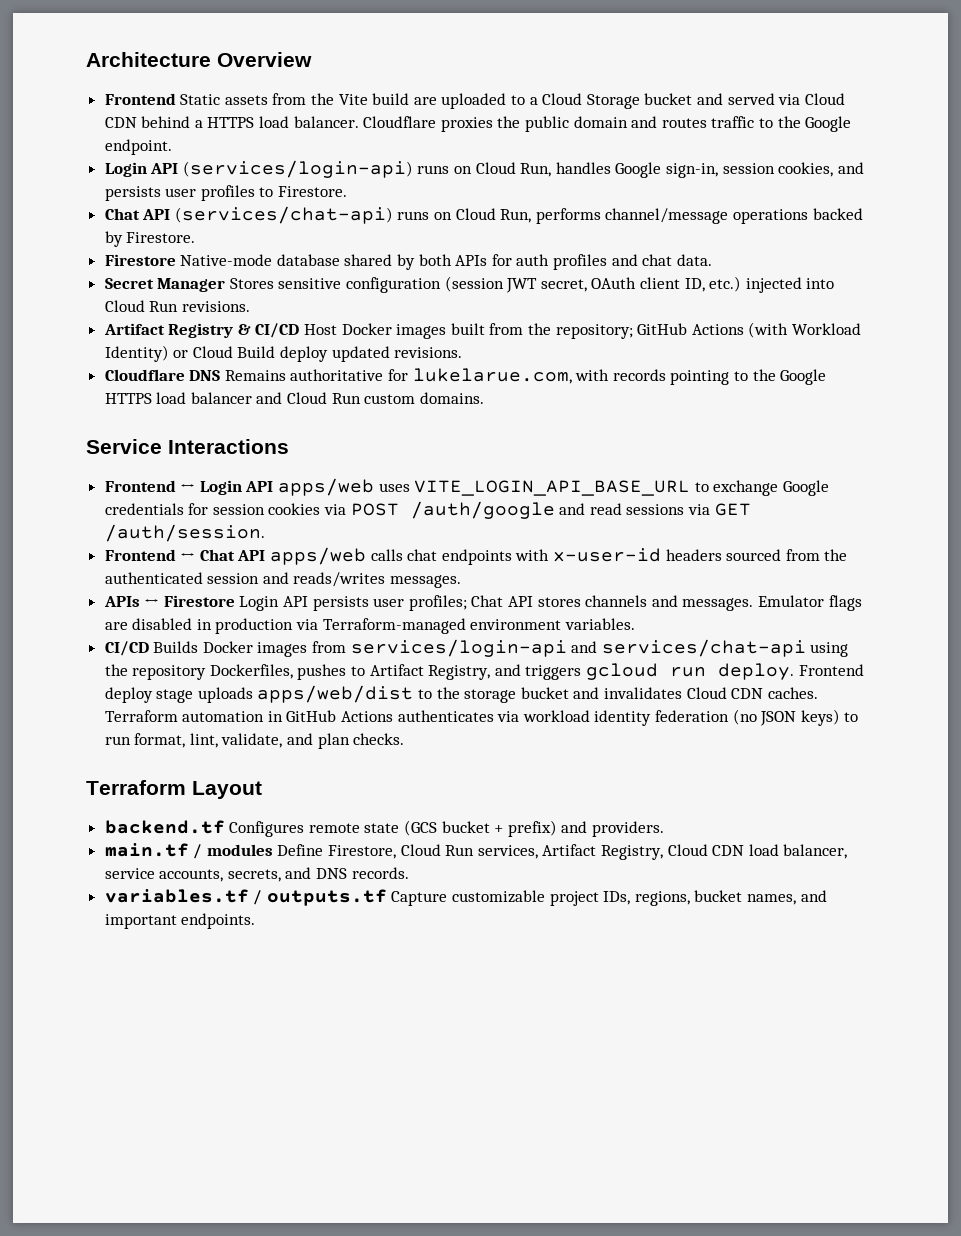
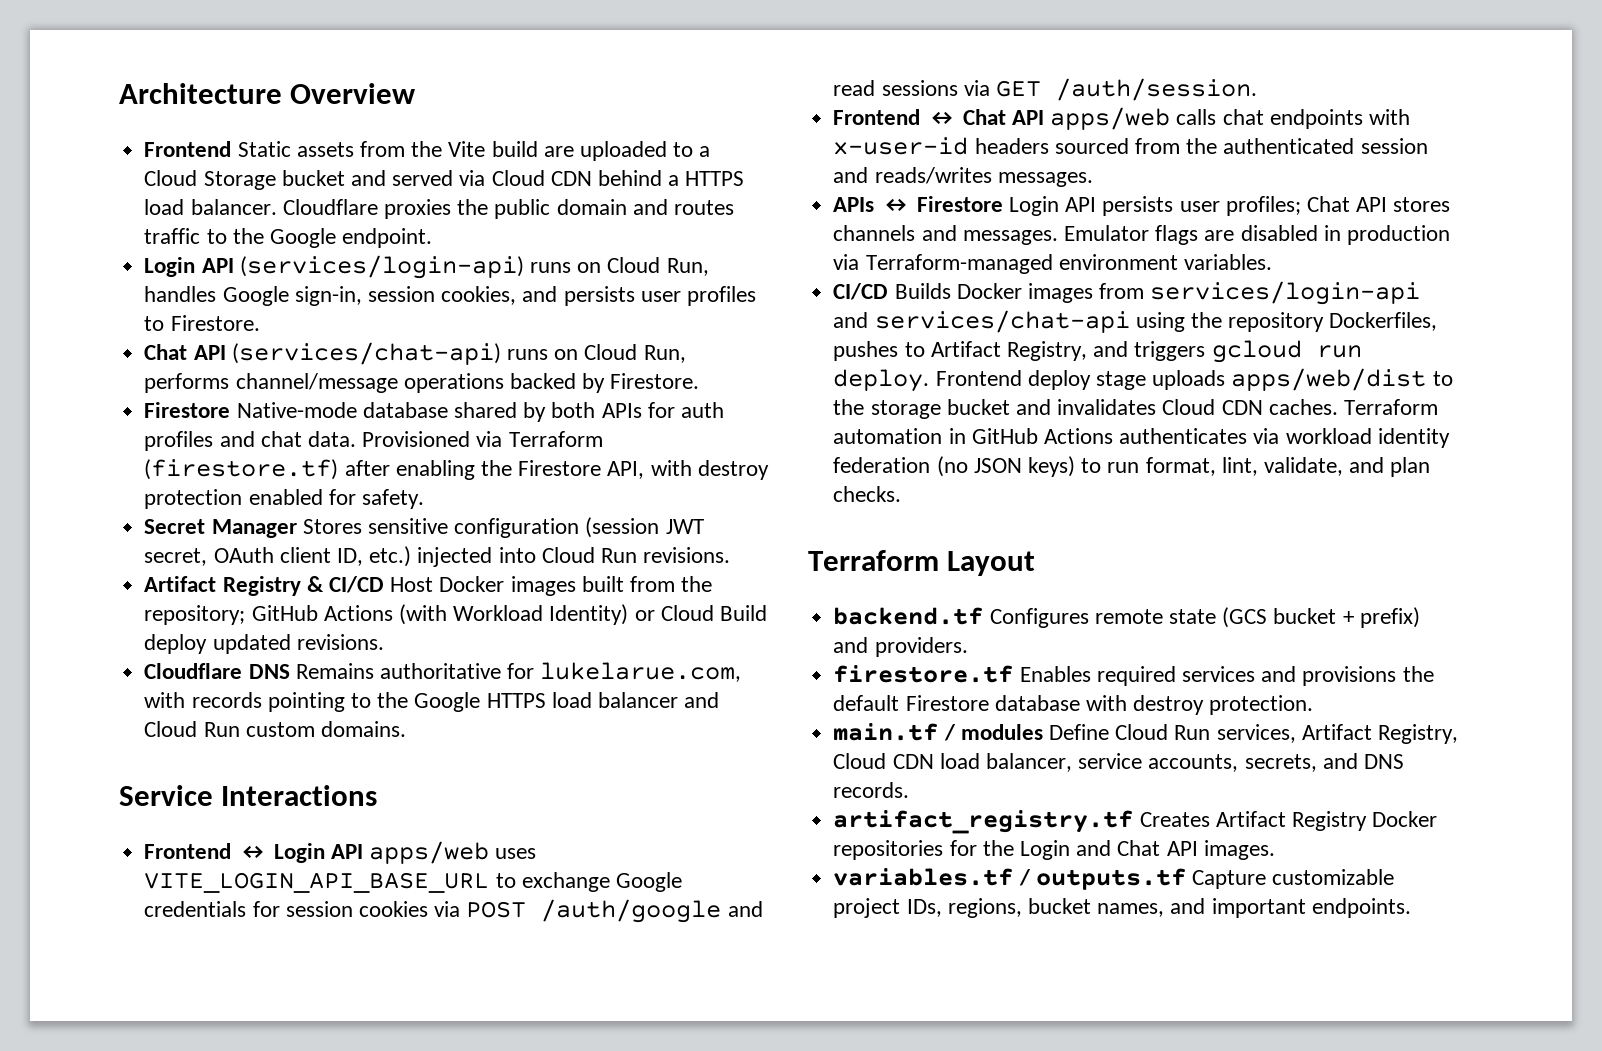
+ Provisioned via Terraform (firestore.tf) after enabling the Firestore API, with destroy protection enabled for safety.
+ firestore.tf Enables required services and provisions the default Firestore database with destroy protection.
- main.tf / modules Define Firestore, Cloud Run services, Artifact Registry, Cloud CDN load balancer, service accounts, secrets, and DNS records.
+ main.tf / modules Define Cloud Run services, Artifact Registry, Cloud CDN load balancer, service accounts, secrets, and DNS records.
+ artifact_registry.tf Creates Artifact Registry Docker repositories for the Login and Chat API images.

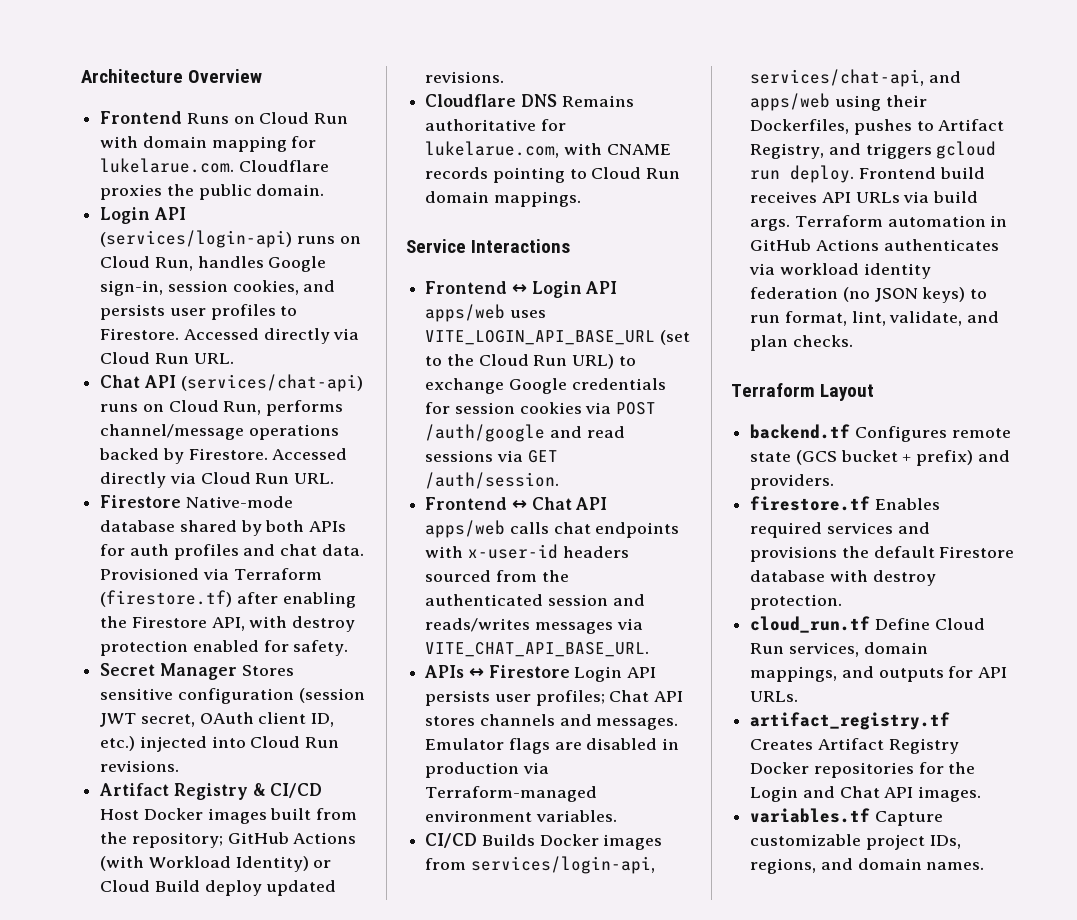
- Frontend Static assets from the Vite build are uploaded to a Cloud Storage bucket and served via Cloud CDN behind a HTTPS load balancer. Cloudflare proxies the public domain and routes traffic to the Google endpoint.
+ Frontend Runs on Cloud Run with domain mapping for lukelarue.com. Cloudflare proxies the public domain.
- Login API (services/login-api) runs on Cloud Run, handles Google sign-in, session cookies, and persists user profiles to Firestore.
+ Login API (services/login-api) runs on Cloud Run, handles Google sign-in, session cookies, and persists user profiles to Firestore. Accessed directly via Cloud Run URL.
- Chat API (services/chat-api) runs on Cloud Run, performs channel/message operations backed by Firestore.
+ Chat API (services/chat-api) runs on Cloud Run, performs channel/message operations backed by Firestore. Accessed directly via Cloud Run URL.
- Cloudflare DNS Remains authoritative for lukelarue.com, with records pointing to the Google HTTPS load balancer and Cloud Run custom domains.
+ Cloudflare DNS Remains authoritative for lukelarue.com, with CNAME records pointing to Cloud Run domain mappings.
- Frontend ↔ Login API apps/web uses VITE_LOGIN_API_BASE_URL to exchange Google credentials for session cookies via POST /auth/google and read sessions via GET /auth/session.
+ Frontend ↔ Login API apps/web uses VITE_LOGIN_API_BASE_URL (set to the Cloud Run URL) to exchange Google credentials for session cookies via POST /auth/google and read sessions via GET /auth/session.
- Frontend ↔ Chat API apps/web calls chat endpoints with x-user-id headers sourced from the authenticated session and reads/writes messages.
+ Frontend ↔ Chat API apps/web calls chat endpoints with x-user-id headers sourced from the authenticated session and reads/writes messages via VITE_CHAT_API_BASE_URL.
- CI/CD Builds Docker images from services/login-api and services/chat-api using the repository Dockerfiles, pushes to Artifact Registry, and triggers gcloud run deploy.
+ CI/CD Builds Docker images from services/login-api, services/chat-api, and apps/web using their Dockerfiles, pushes to Artifact Registry, and triggers gcloud run deploy.
- Frontend deploy stage uploads apps/web/dist to the storage bucket and invalidates Cloud CDN caches.
+ Frontend build receives API URLs via build args.
- main.tf / modules Define Cloud Run services, Artifact Registry, Cloud CDN load balancer, service accounts, secrets, and DNS records.
+ cloud_run.tf Define Cloud Run services, domain mappings, and outputs for API URLs.
- variables.tf / outputs.tf Capture customizable project IDs, regions, bucket names, and important endpoints.
+ variables.tf Capture customizable project IDs, regions, and domain names.

